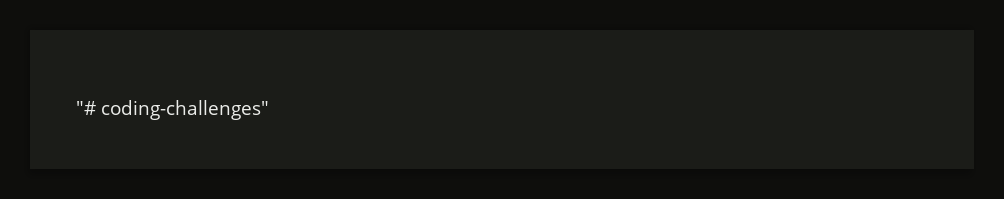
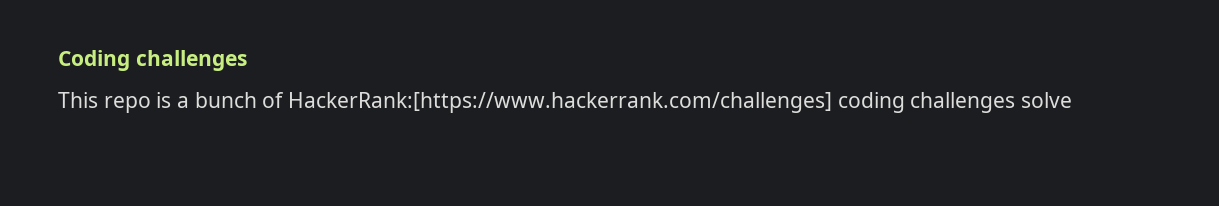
- "# coding-challenges"
+ Coding challenges
+ This repo is a bunch of HackerRank:[https://www.hackerrank.com/challenges] coding challenges solve

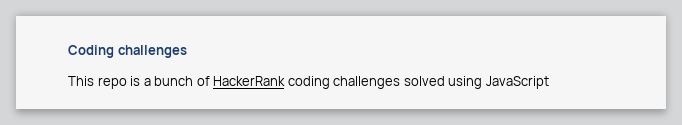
- This repo is a bunch of HackerRank:[https://www.hackerrank.com/challenges] coding challenges solve
+ This repo is a bunch of HackerRank coding challenges solved using JavaScript

